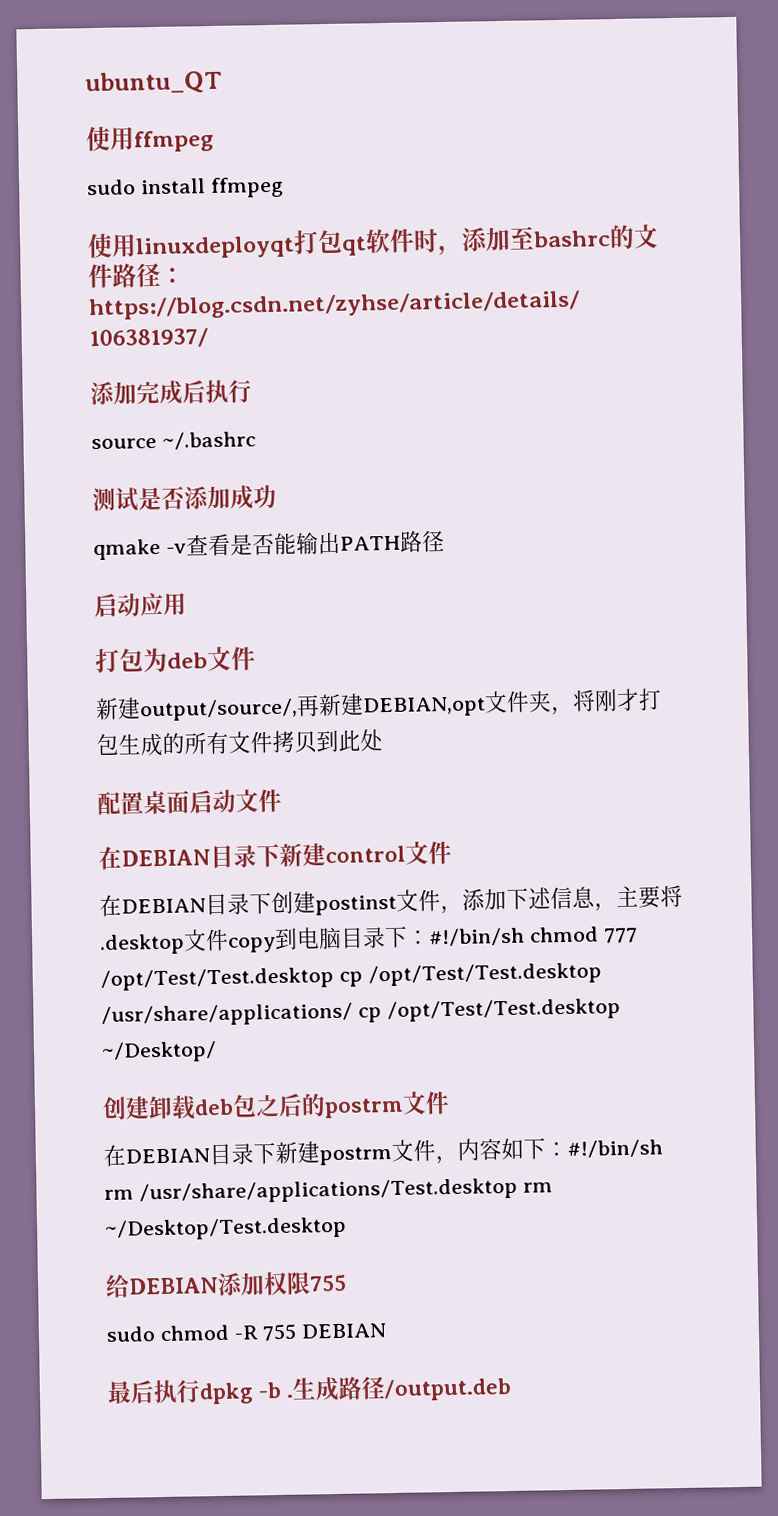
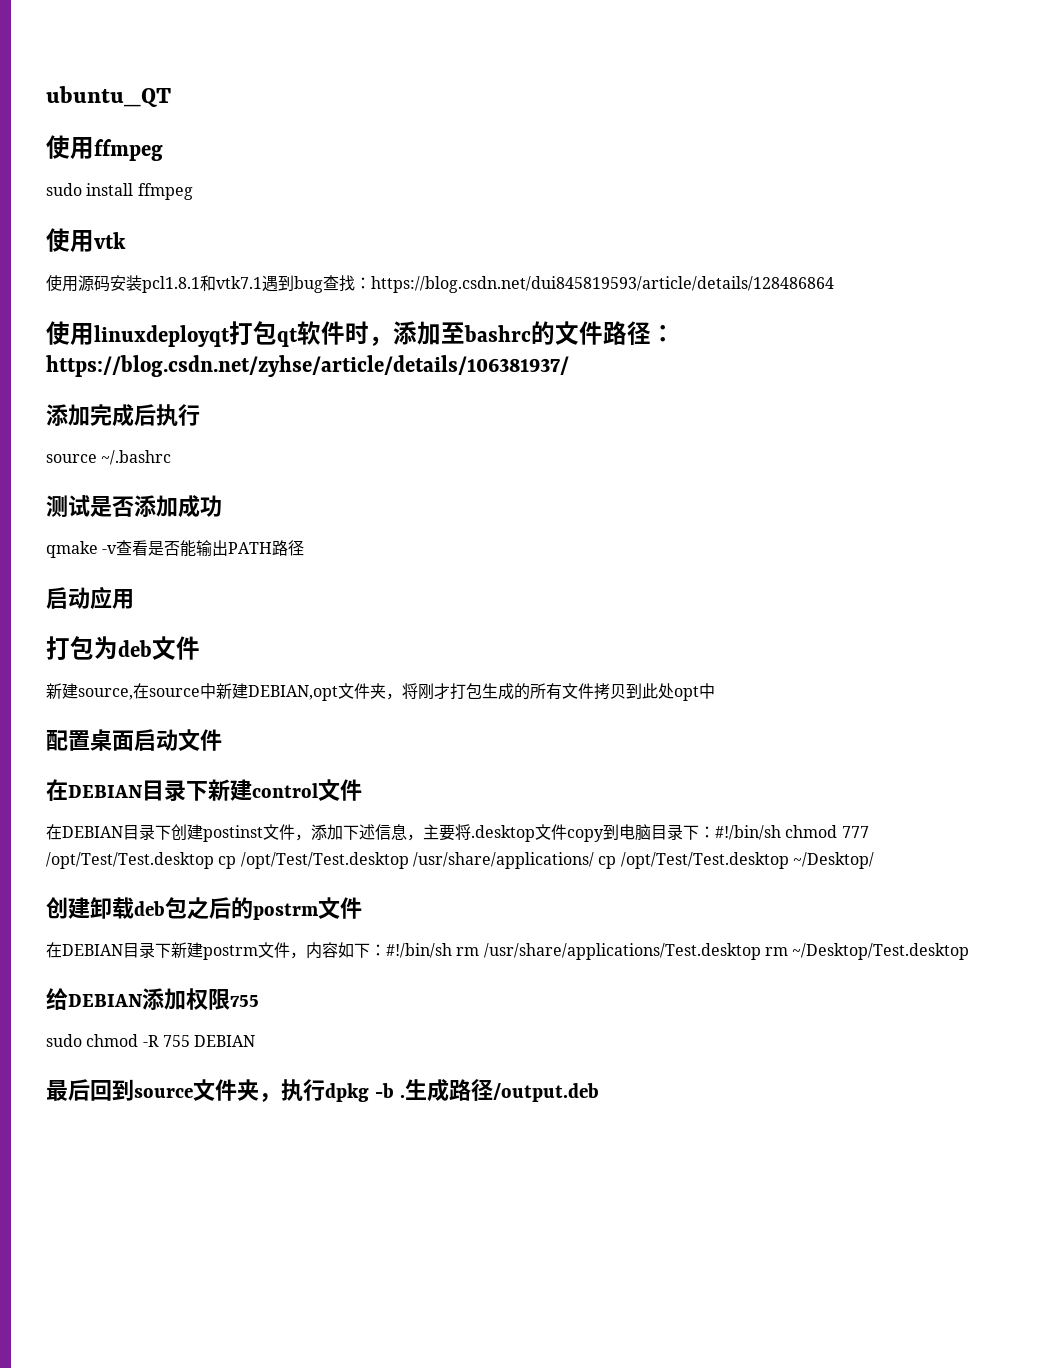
+ 使用vtk
+ 使用源码安装pcl1.8.1和vtk7.1遇到bug查找：https://blog.csdn.net/dui845819593/article/details/128486864
- 新建output/source/,再新建DEBIAN,opt文件夹，将刚才打包生成的所有文件拷贝到此处
+ 新建source,在source中新建DEBIAN,opt文件夹，将刚才打包生成的所有文件拷贝到此处opt中
- 最后执行dpkg -b .
+ 最后回到source文件夹，执行dpkg -b .

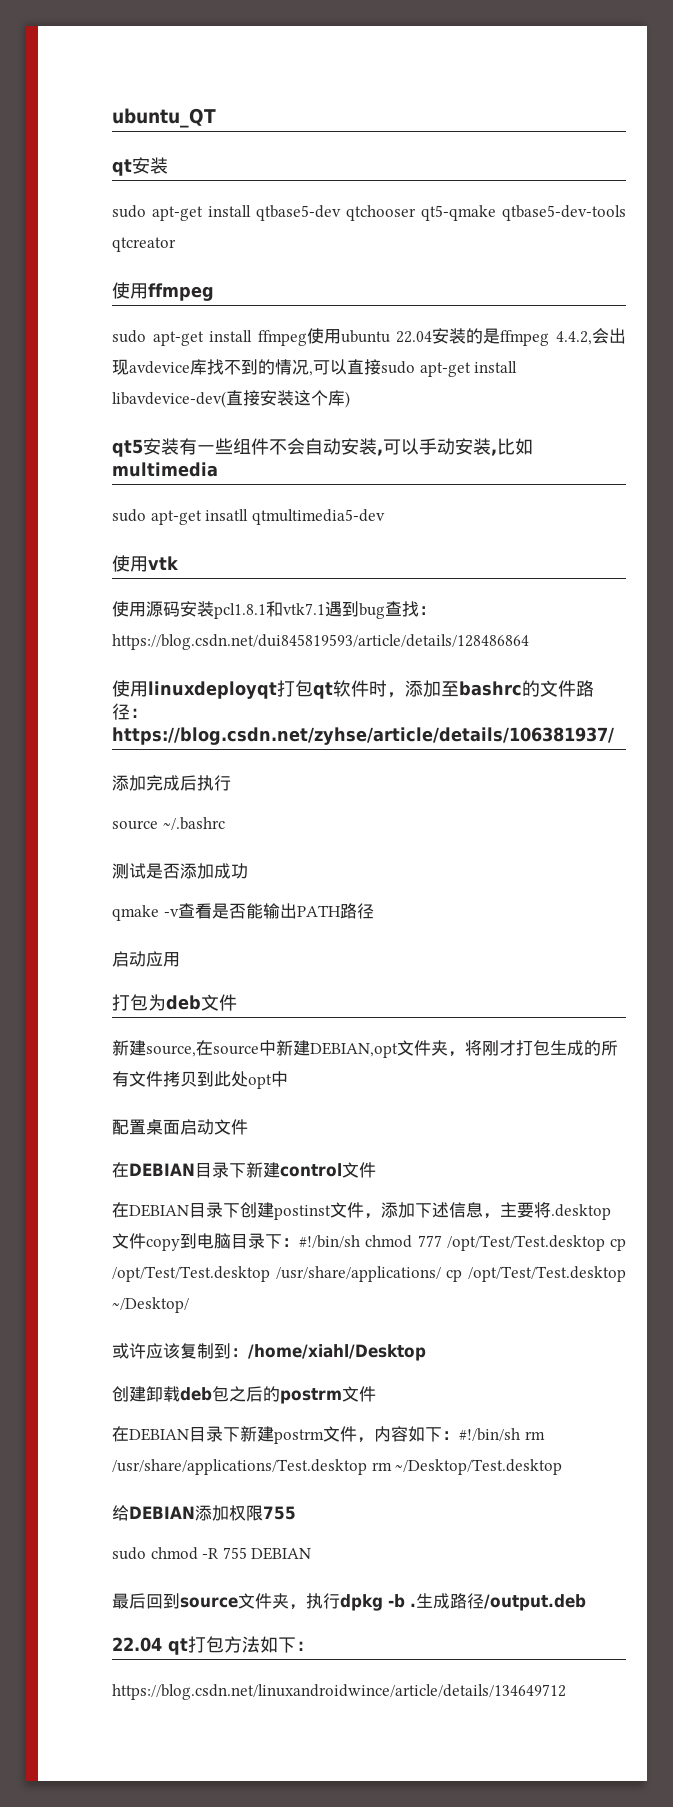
+ qt安装
+ sudo apt-get install qtbase5-dev qtchooser qt5-qmake qtbase5-dev-tools qtcreator
- sudo install ffmpeg
+ sudo apt-get install ffmpeg使用ubuntu 22.04安装的是ffmpeg 4.4.2,会出现avdevice库找不到的情况,可以直接sudo apt-get install libavdevice-dev(直接安装这个库)
+ qt5安装有一些组件不会自动安装,可以手动安装,比如multimedia
+ sudo apt-get insatll qtmultimedia5-dev
+ 或许应该复制到：/home/xiahl/Desktop
+ 22.04 qt打包方法如下：
+ https://blog.csdn.net/linuxandroidwince/article/details/134649712

